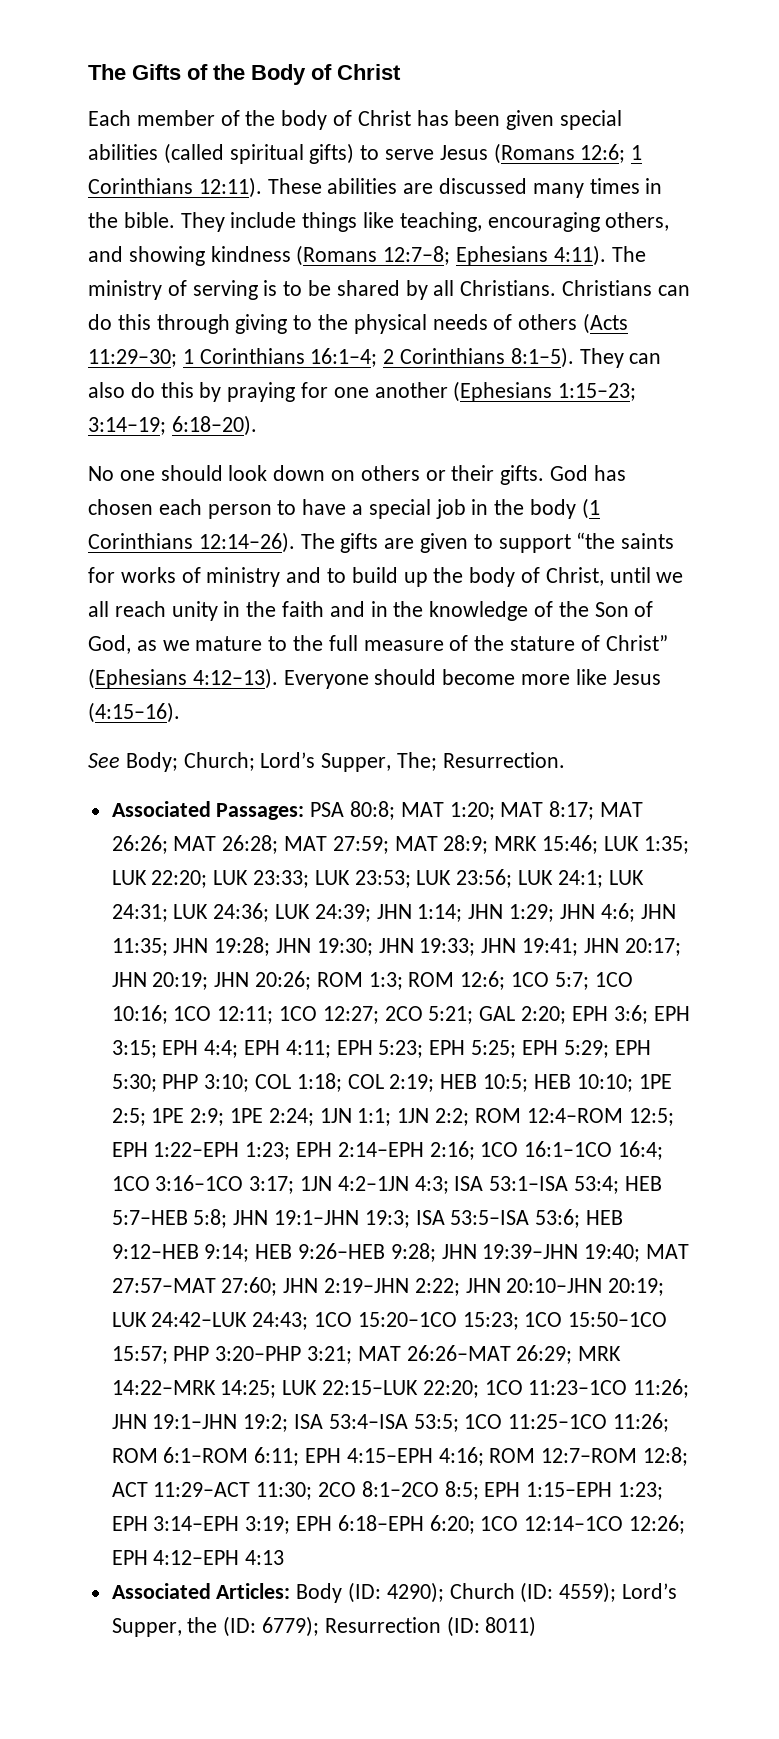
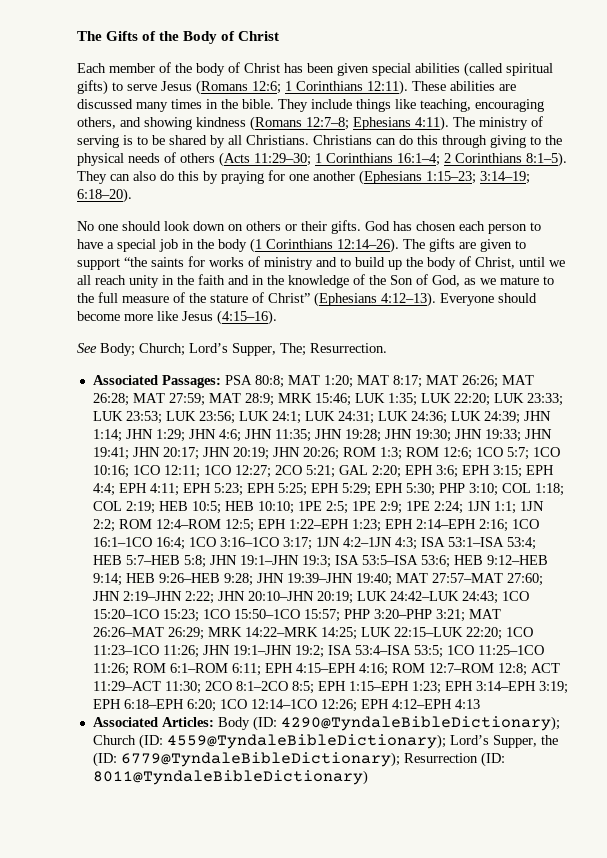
- Associated Articles: Body (ID: 4290); Church (ID: 4559); Lord’s Supper, the (ID: 6779); Resurrection (ID: 8011)
+ Associated Articles: Body (ID: 4290@TyndaleBibleDictionary); Church (ID: 4559@TyndaleBibleDictionary); Lord’s Supper, the (ID: 6779@TyndaleBibleDictionary); Resurrection (ID: 8011@TyndaleBibleDictionary)

